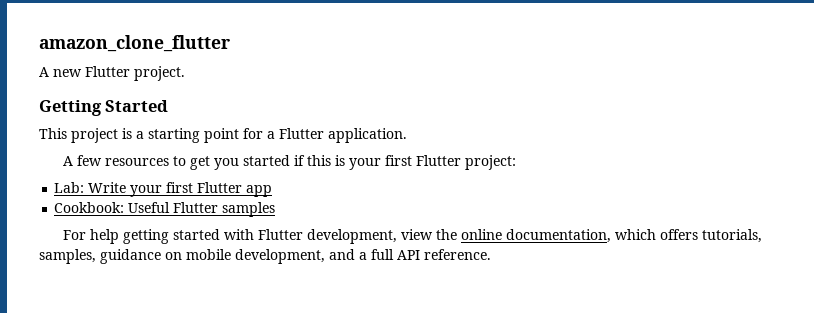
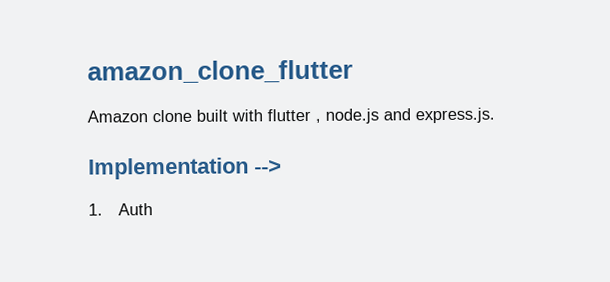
- A new Flutter project.
- Getting Started
- This project is a starting point for a Flutter application.
- A few resources to get you started if this is your first Flutter project:
- Lab: Write your first Flutter app
- Cookbook: Useful Flutter samples
- For help getting started with Flutter development, view the online documentation, which offers tutorials, samples, guidance on mobile development, and a full API reference.
+ Amazon clone built with flutter , node.js and express.js.
+ Implementation -->
+ 1. Auth

